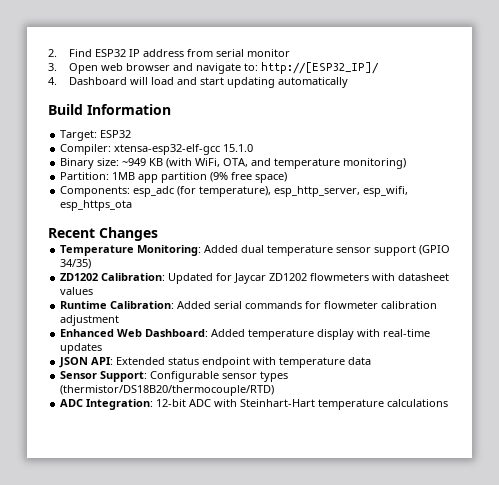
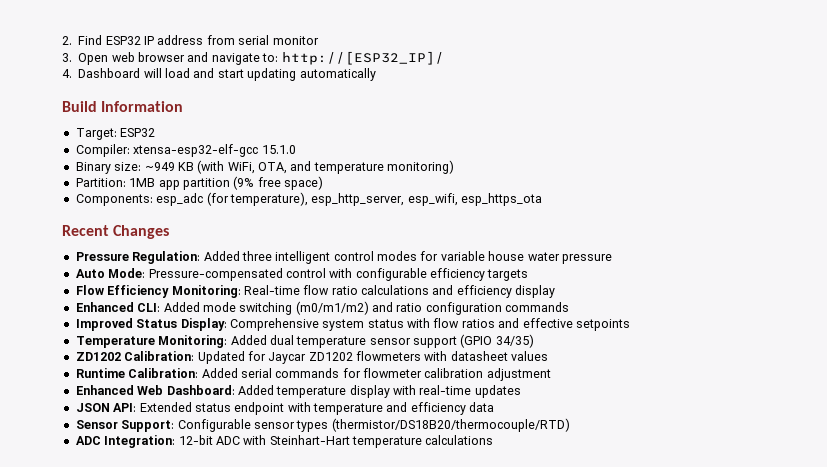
+ Pressure Regulation: Added three intelligent control modes for variable house water pressure
+ Auto Mode: Pressure-compensated control with configurable efficiency targets
+ Flow Efficiency Monitoring: Real-time flow ratio calculations and efficiency display
+ Enhanced CLI: Added mode switching (m0/m1/m2) and ratio configuration commands
+ Improved Status Display: Comprehensive system status with flow ratios and effective setpoints
- JSON API: Extended status endpoint with temperature data
+ JSON API: Extended status endpoint with temperature and efficiency data

